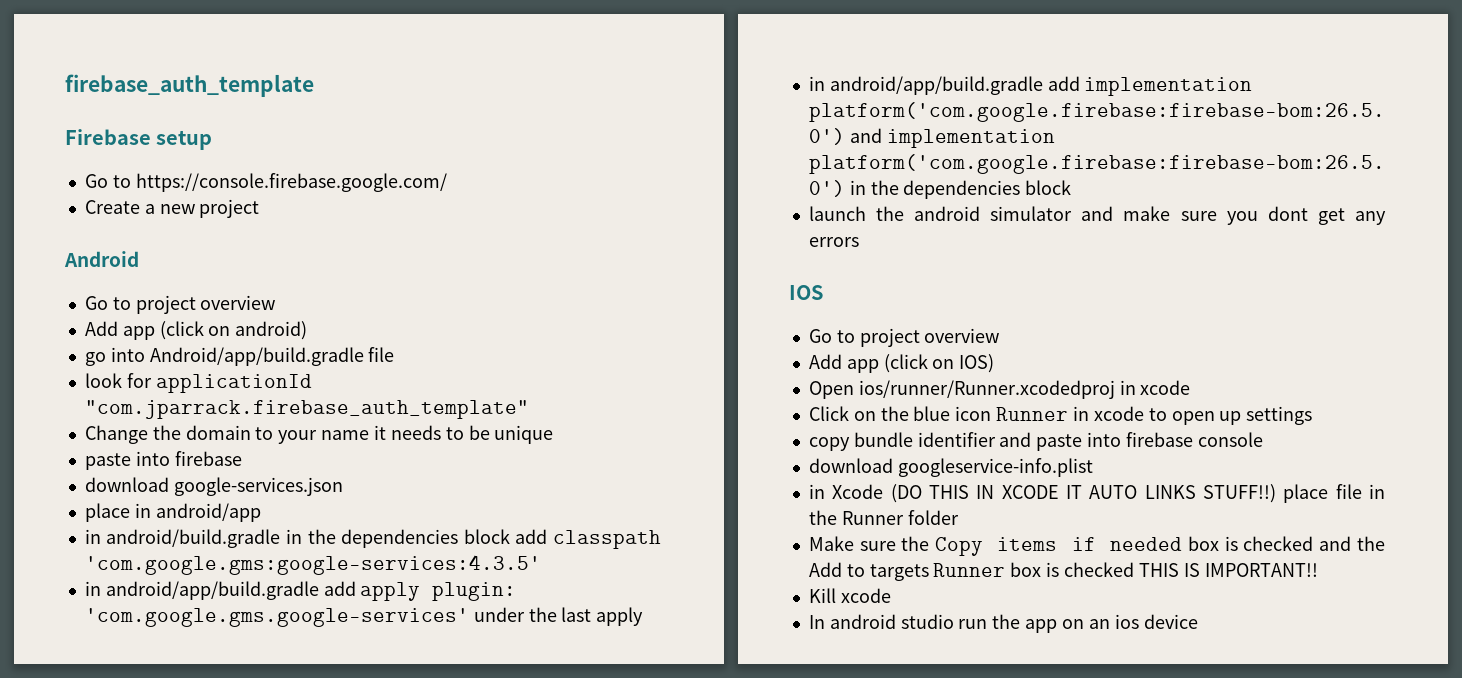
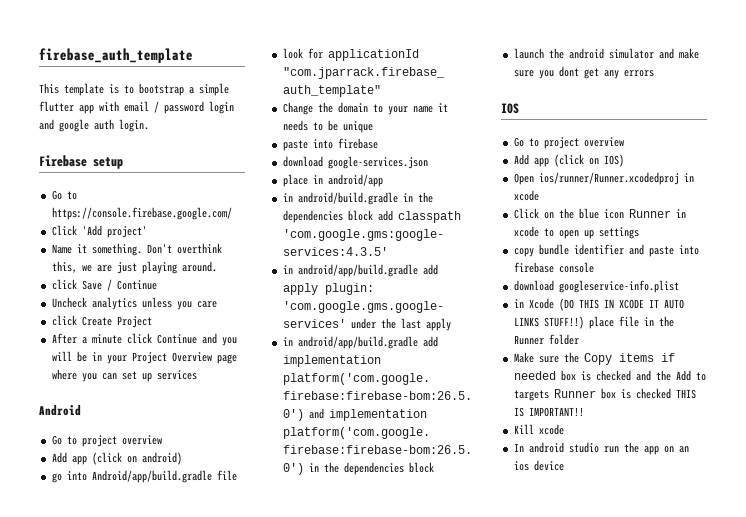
+ This template is to bootstrap a simple flutter app with email / password login and google auth login.
- Create a new project
+ Click 'Add project'
+ Name it something. Don't overthink this, we are just playing around.
+ click Save / Continue
+ Uncheck analytics unless you care
+ click Create Project
+ After a minute click Continue and you will be in your Project Overview page where you can set up services

